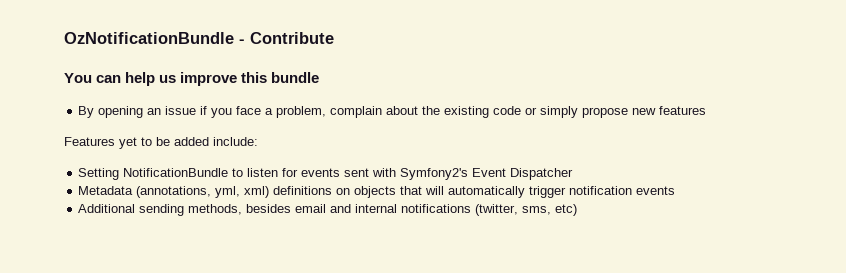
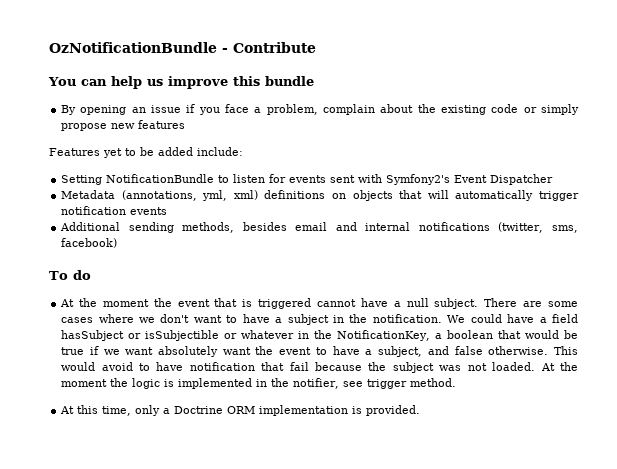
- Additional sending methods, besides email and internal notifications (twitter, sms, etc)
+ Additional sending methods, besides email and internal notifications (twitter, sms, facebook)
+ To do
+ At the moment the event that is triggered cannot have a null subject. There are some cases where we don't want to have a subject in the notification. We could have a field hasSubject or isSubjectible or whatever in the NotificationKey, a boolean that would be true if we want absolutely want the event to have a subject, and false otherwise. This would avoid to have notification that fail because the subject was not loaded. At the moment the logic is implemented in the notifier, see trigger method.
+ At this time, only a Doctrine ORM implementation is provided.

